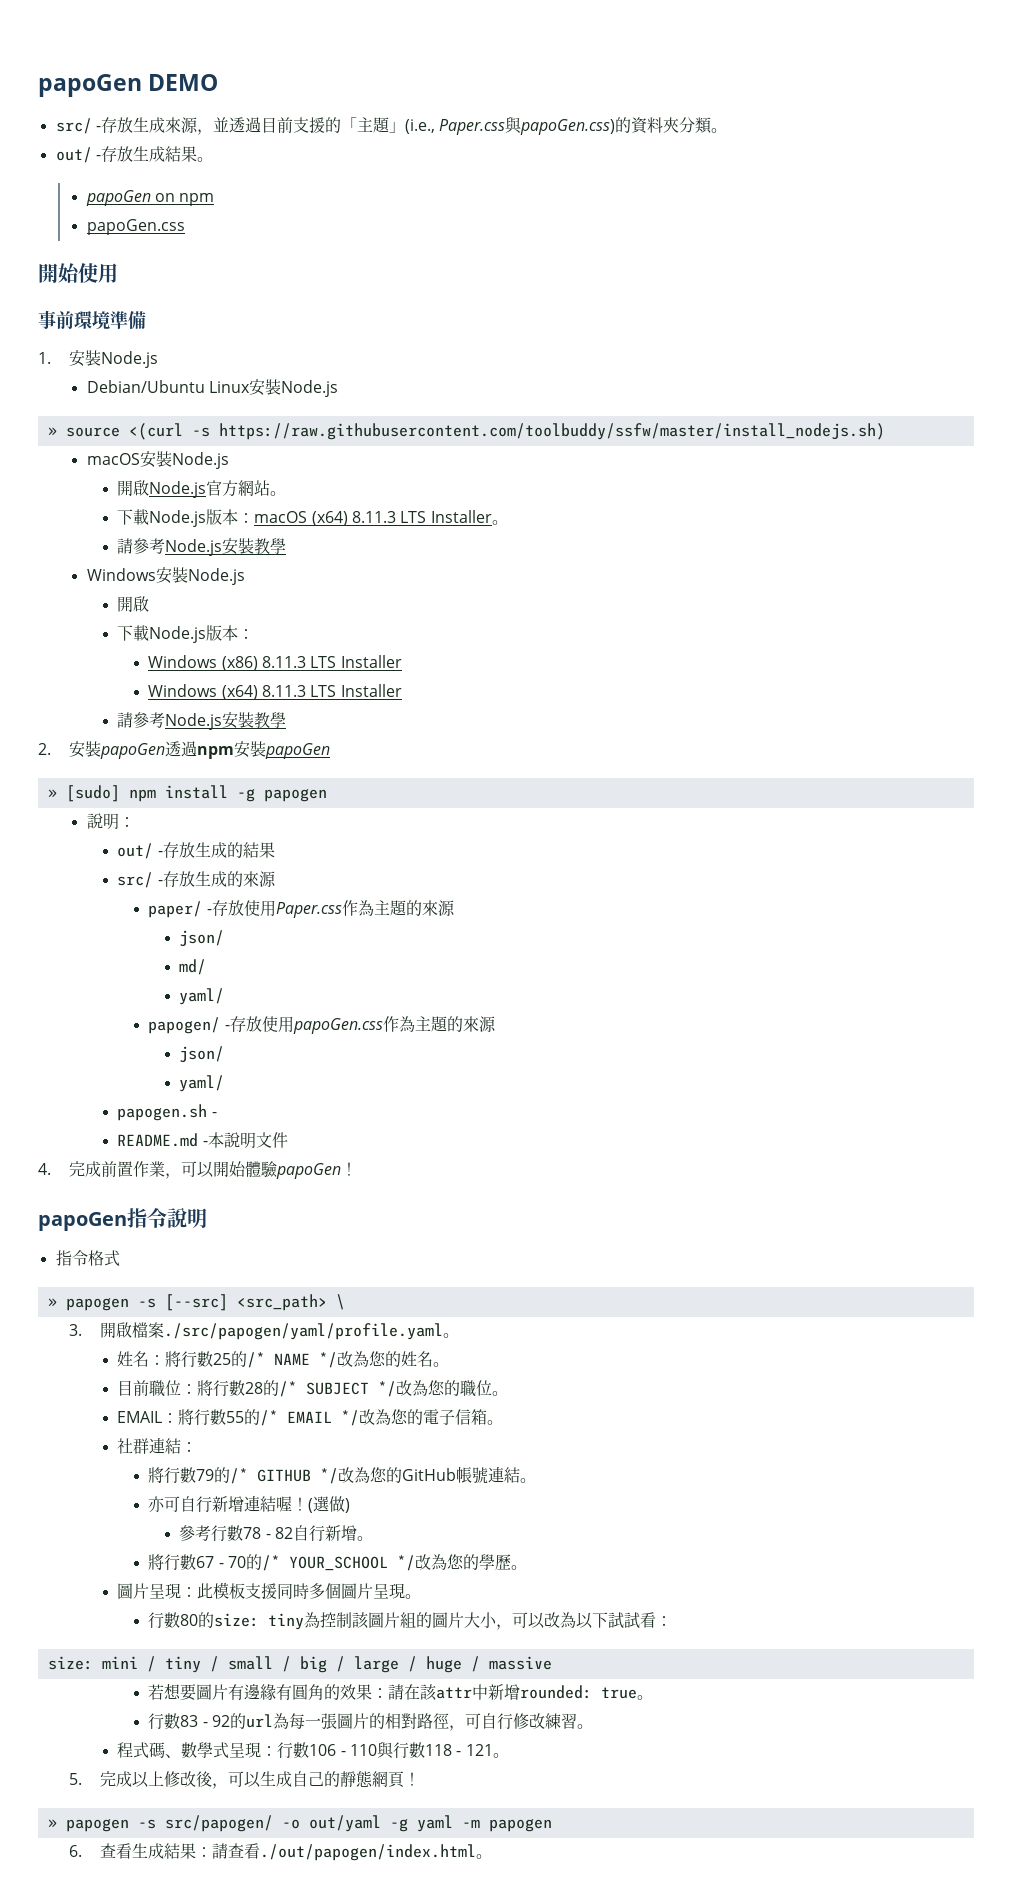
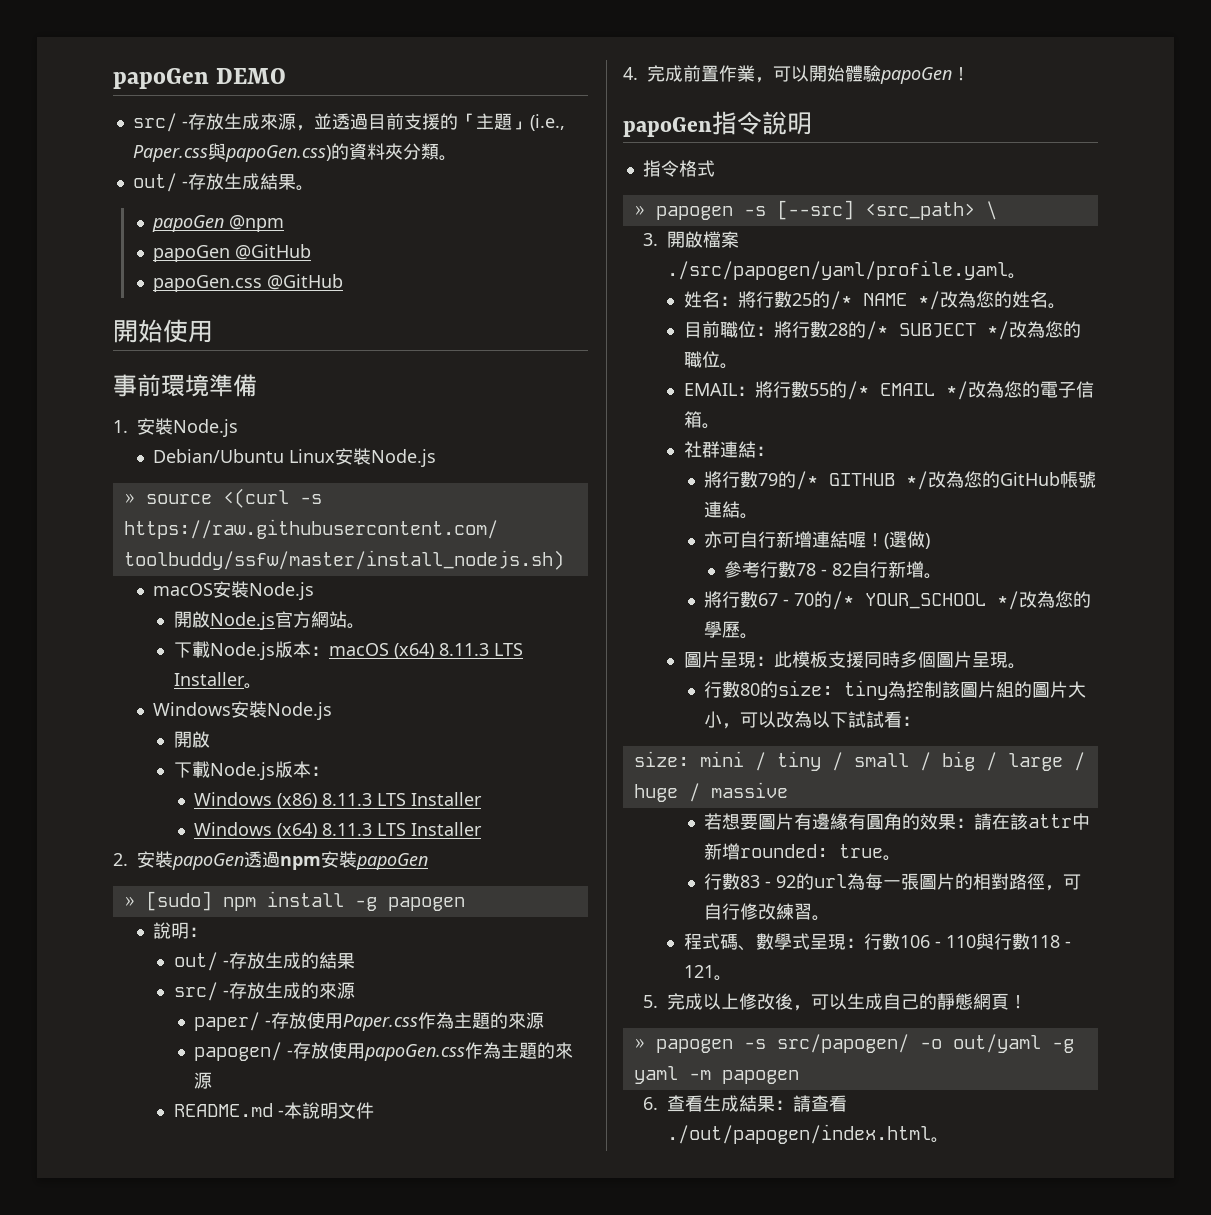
- papoGen on npm
- papoGen.css
+ papoGen @npm
+ papoGen @GitHub
+ papoGen.css @GitHub
  下載Node.js版本：macOS (x64) 8.11.3 LTS Installer。
- 請參考Node.js安裝教學
  Windows (x64) 8.11.3 LTS Installer
- 請參考Node.js安裝教學
  paper/ -存放使用Paper.css作為主題的來源
- json/
- md/
- yaml/
  papogen/ -存放使用papoGen.css作為主題的來源
- json/
- yaml/
- papogen.sh -

